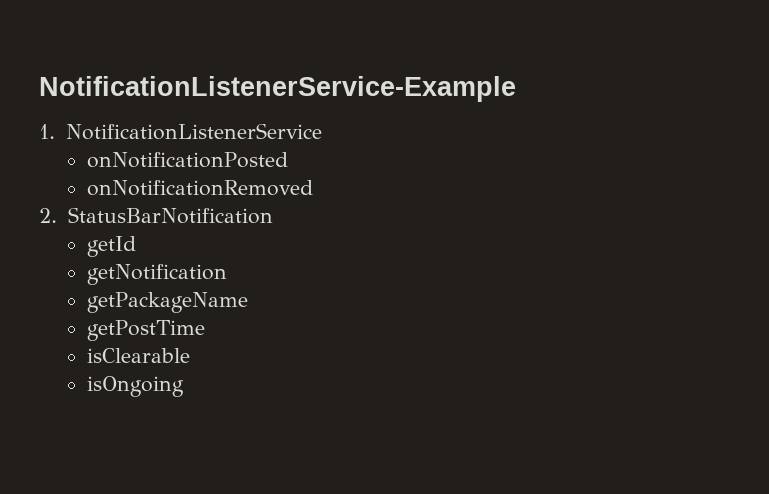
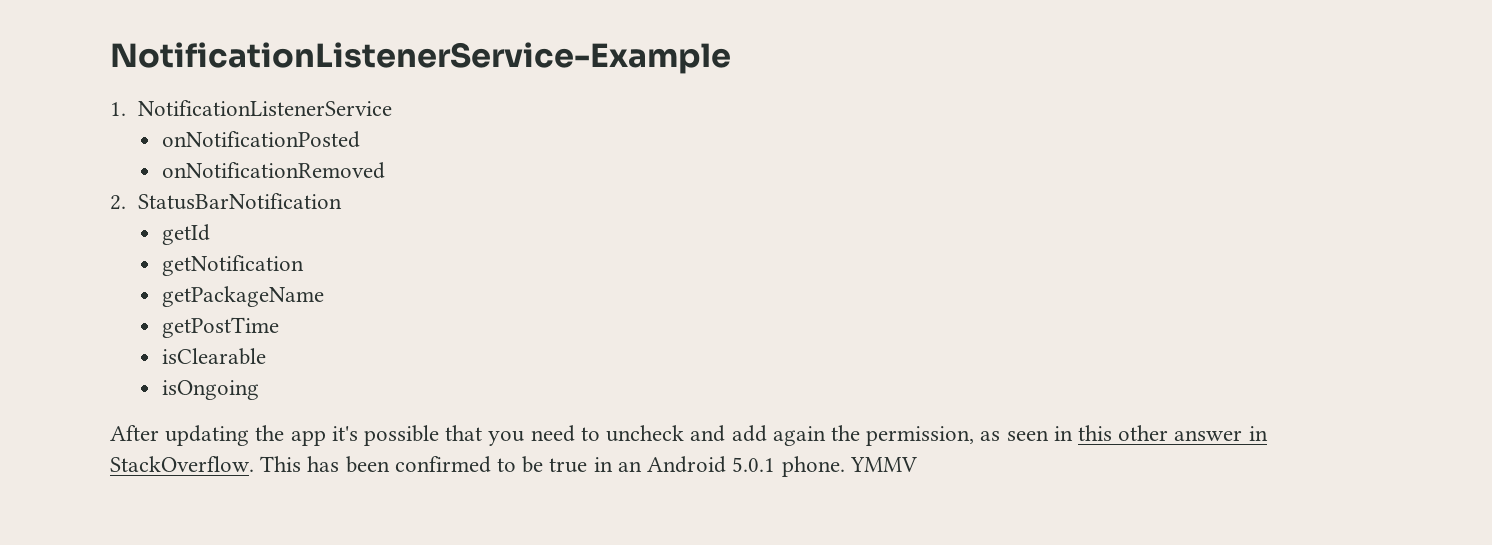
+ After updating the app it's possible that you need to uncheck and add again the permission, as seen in this other answer in StackOverflow. This has been confirmed to be true in an Android 5.0.1 phone. YMMV

